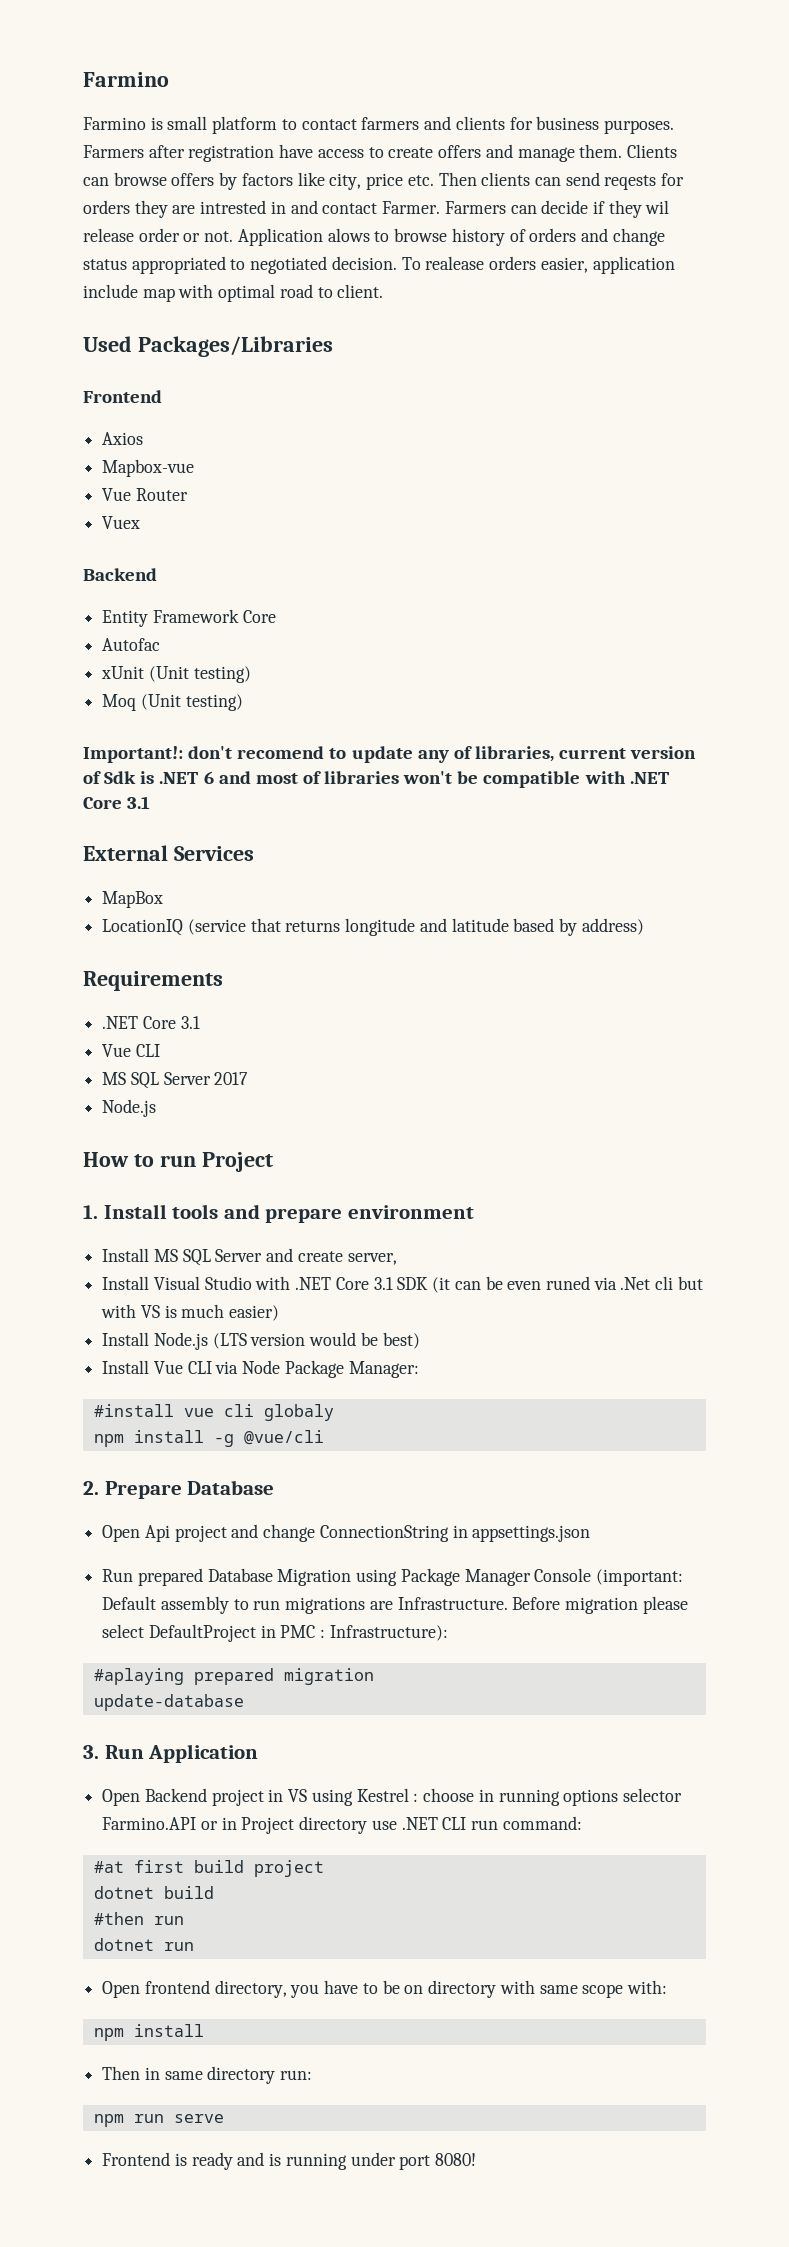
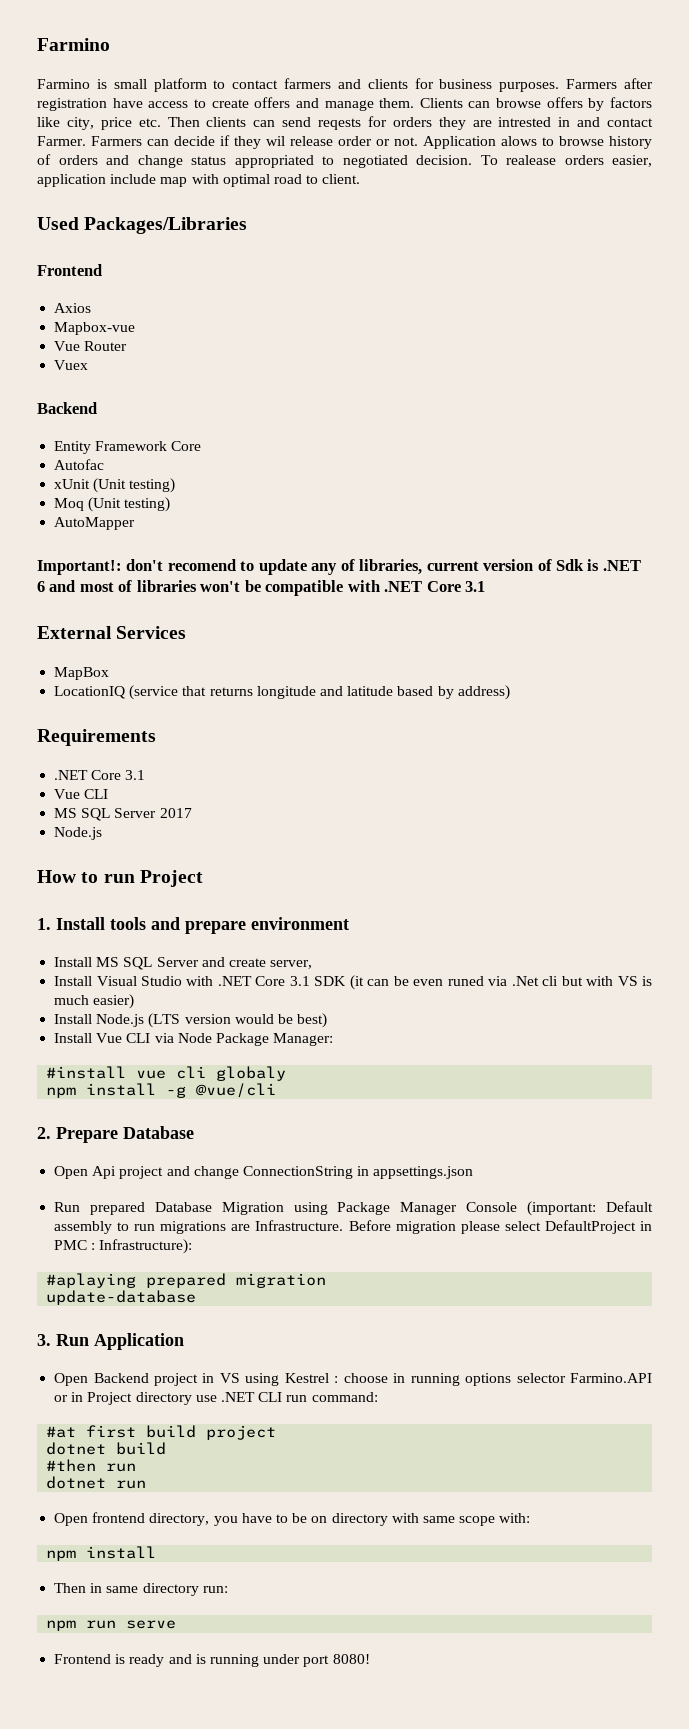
+ AutoMapper

